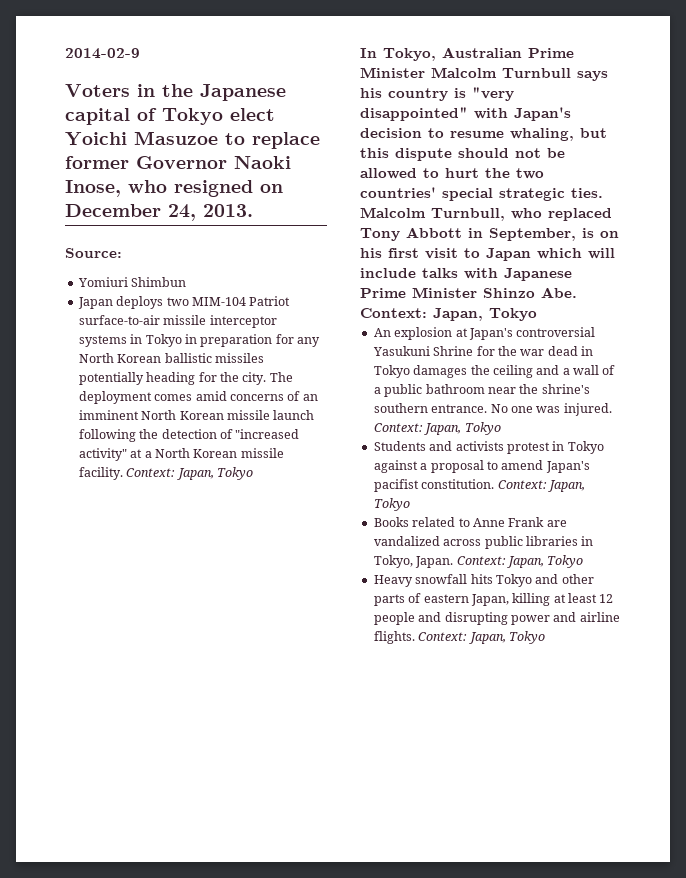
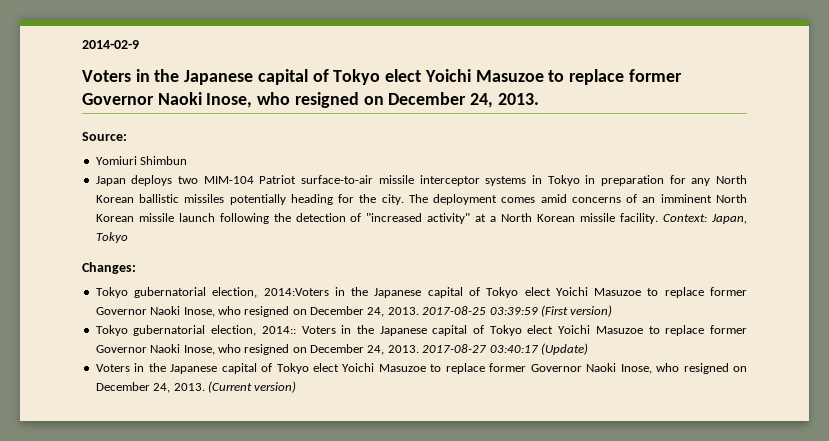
- In Tokyo, Australian Prime Minister Malcolm Turnbull says his country is "very disappointed" with Japan's decision to resume whaling, but this dispute should not be allowed to hurt the two countries' special strategic ties. Malcolm Turnbull, who replaced Tony Abbott in September, is on his first visit to Japan which will include talks with Japanese Prime Minister Shinzo Abe. Context: Japan, Tokyo
- An explosion at Japan's controversial Yasukuni Shrine for the war dead in Tokyo damages the ceiling and a wall of a public bathroom near the shrine's southern entrance. No one was injured. Context: Japan, Tokyo
- Students and activists protest in Tokyo against a proposal to amend Japan's pacifist constitution. Context: Japan, Tokyo
- Books related to Anne Frank are vandalized across public libraries in Tokyo, Japan. Context: Japan, Tokyo
- Heavy snowfall hits Tokyo and other parts of eastern Japan, killing at least 12 people and disrupting power and airline flights. Context: Japan, Tokyo
+ Changes:
+ Tokyo gubernatorial election, 2014:Voters in the Japanese capital of Tokyo elect Yoichi Masuzoe to replace former Governor Naoki Inose, who resigned on December 24, 2013. 2017-08-25 03:39:59 (First version)
+ Tokyo gubernatorial election, 2014:: Voters in the Japanese capital of Tokyo elect Yoichi Masuzoe to replace former Governor Naoki Inose, who resigned on December 24, 2013. 2017-08-27 03:40:17 (Update)
+ Voters in the Japanese capital of Tokyo elect Yoichi Masuzoe to replace former Governor Naoki Inose, who resigned on December 24, 2013. (Current version)

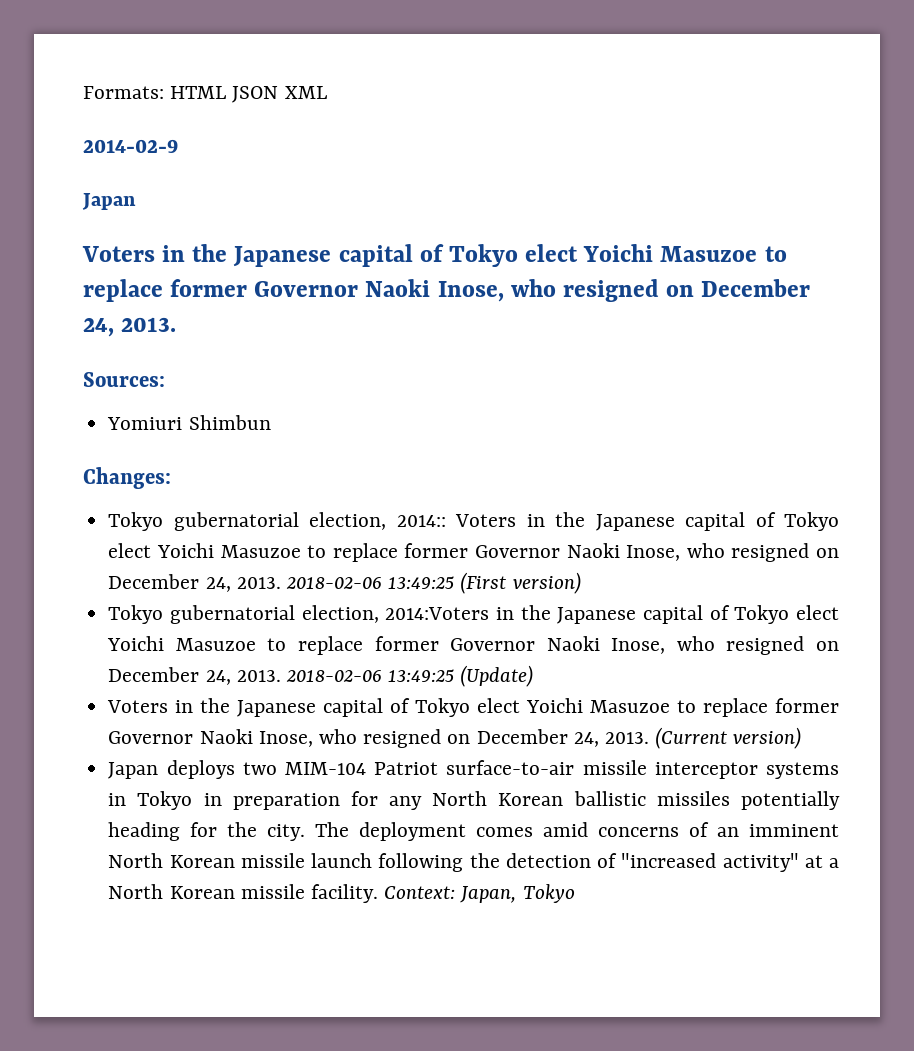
+ Formats: HTML JSON XML
  2014-02-9
+ Japan
- Source:
+ Sources:
+ Changes:
+ Tokyo gubernatorial election, 2014:: Voters in the Japanese capital of Tokyo elect Yoichi Masuzoe to replace former Governor Naoki Inose, who resigned on December 24, 2013. 2018-02-06 13:49:25 (First version)
+ Tokyo gubernatorial election, 2014:Voters in the Japanese capital of Tokyo elect Yoichi Masuzoe to replace former Governor Naoki Inose, who resigned on December 24, 2013. 2018-02-06 13:49:25 (Update)
+ Voters in the Japanese capital of Tokyo elect Yoichi Masuzoe to replace former Governor Naoki Inose, who resigned on December 24, 2013. (Current version)
- Changes:
- Tokyo gubernatorial election, 2014:Voters in the Japanese capital of Tokyo elect Yoichi Masuzoe to replace former Governor Naoki Inose, who resigned on December 24, 2013. 2017-08-25 03:39:59 (First version)
- Tokyo gubernatorial election, 2014:: Voters in the Japanese capital of Tokyo elect Yoichi Masuzoe to replace former Governor Naoki Inose, who resigned on December 24, 2013. 2017-08-27 03:40:17 (Update)
- Voters in the Japanese capital of Tokyo elect Yoichi Masuzoe to replace former Governor Naoki Inose, who resigned on December 24, 2013. (Current version)

